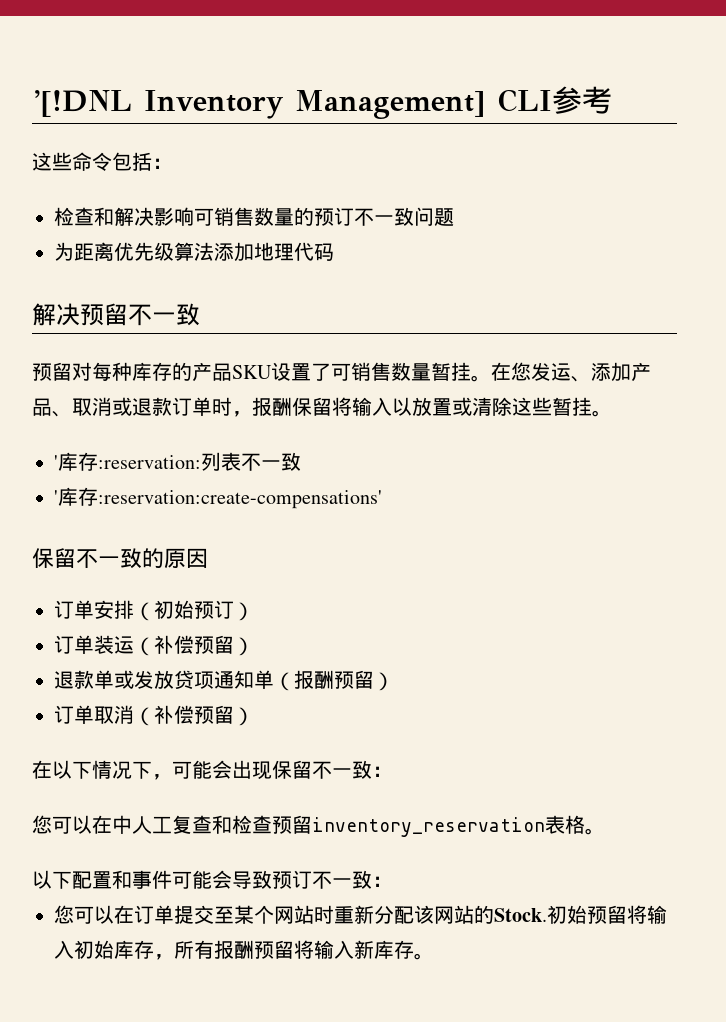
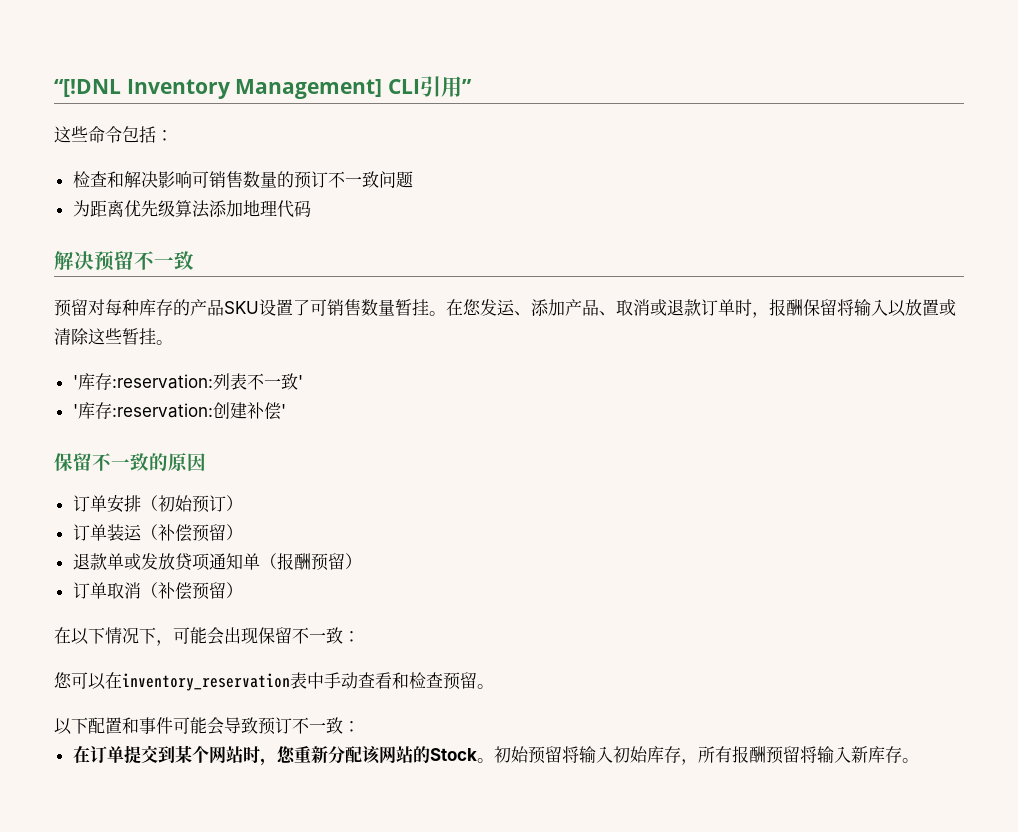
- ’[!DNL Inventory Management] CLI参考
+ “[!DNL Inventory Management] CLI引用”
- '库存:reservation:列表不一致
- '库存:reservation:create-compensations'
+ '库存:reservation:列表不一致'
+ '库存:reservation:创建补偿'
- 您可以在中人工复查和检查预留inventory_reservation表格。
+ 您可以在inventory_reservation表中手动查看和检查预留。
- 您可以在订单提交至某个网站时重新分配该网站的Stock.
+ 在订单提交到某个网站时，您重新分配该网站的Stock。

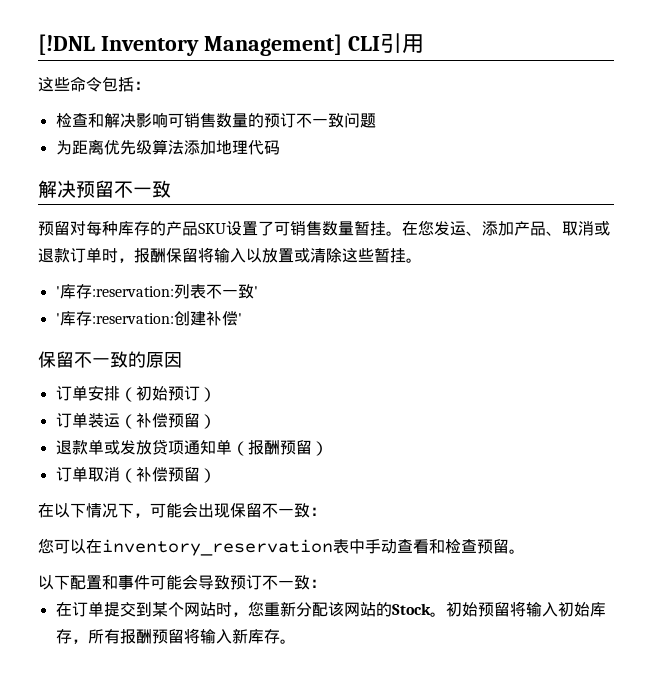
- “[!DNL Inventory Management] CLI引用”
+ [!DNL Inventory Management] CLI引用

